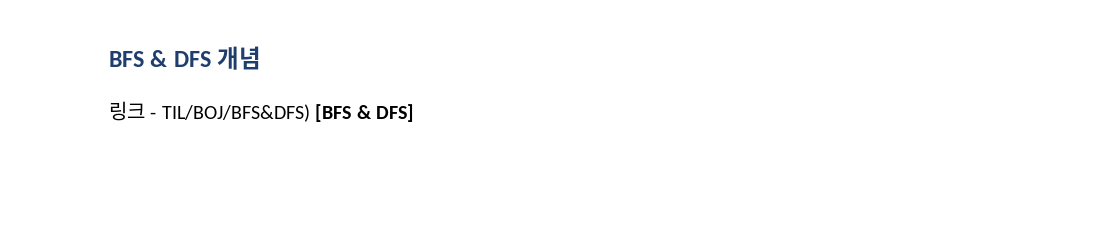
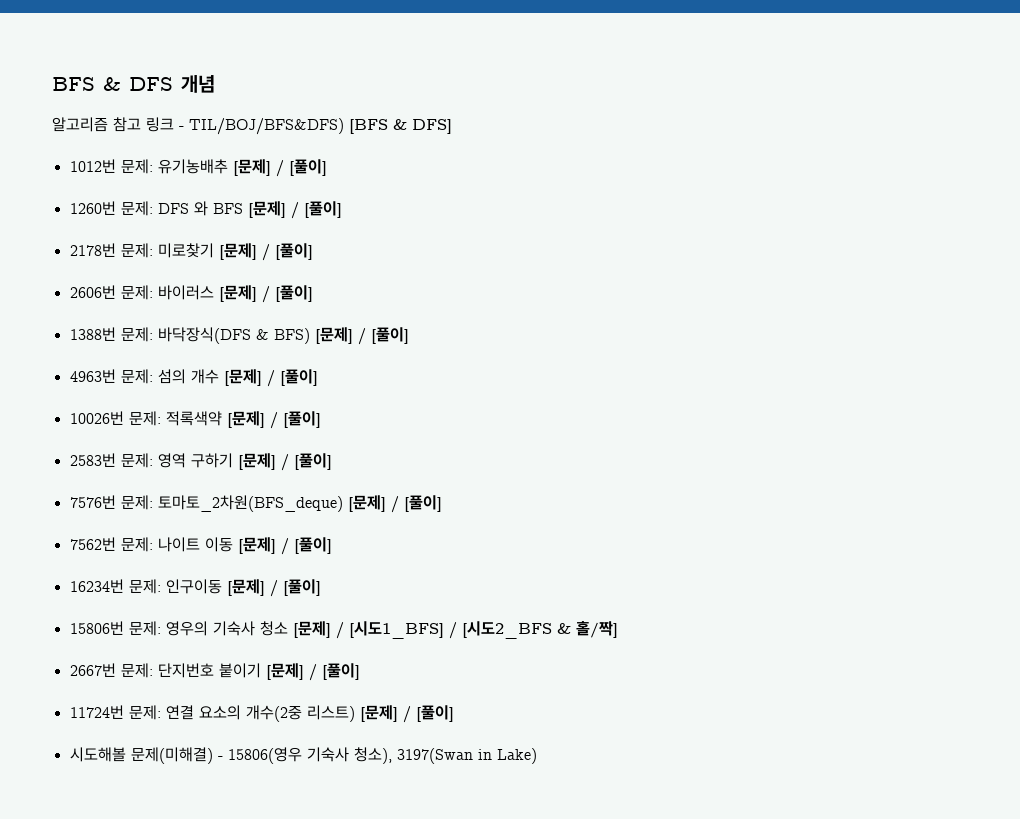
- 링크 - TIL/BOJ/BFS&DFS) [BFS & DFS]
+ 알고리즘 참고 링크 - TIL/BOJ/BFS&DFS) [BFS & DFS]
+ 1012번 문제: 유기농배추 [문제] / [풀이]
+ 1260번 문제: DFS 와 BFS [문제] / [풀이]
+ 2178번 문제: 미로찾기 [문제] / [풀이]
+ 2606번 문제: 바이러스 [문제] / [풀이]
+ 1388번 문제: 바닥장식(DFS & BFS) [문제] / [풀이]
+ 4963번 문제: 섬의 개수 [문제] / [풀이]
+ 10026번 문제: 적록색약 [문제] / [풀이]
+ 2583번 문제: 영역 구하기 [문제] / [풀이]
+ 7576번 문제: 토마토_2차원(BFS_deque) [문제] / [풀이]
+ 7562번 문제: 나이트 이동 [문제] / [풀이]
+ 16234번 문제: 인구이동 [문제] / [풀이]
+ 15806번 문제: 영우의 기숙사 청소 [문제] / [시도1_BFS] / [시도2_BFS & 홀/짝]
+ 2667번 문제: 단지번호 붙이기 [문제] / [풀이]
+ 11724번 문제: 연결 요소의 개수(2중 리스트) [문제] / [풀이]
+ 시도해볼 문제(미해결) - 15806(영우 기숙사 청소), 3197(Swan in Lake)

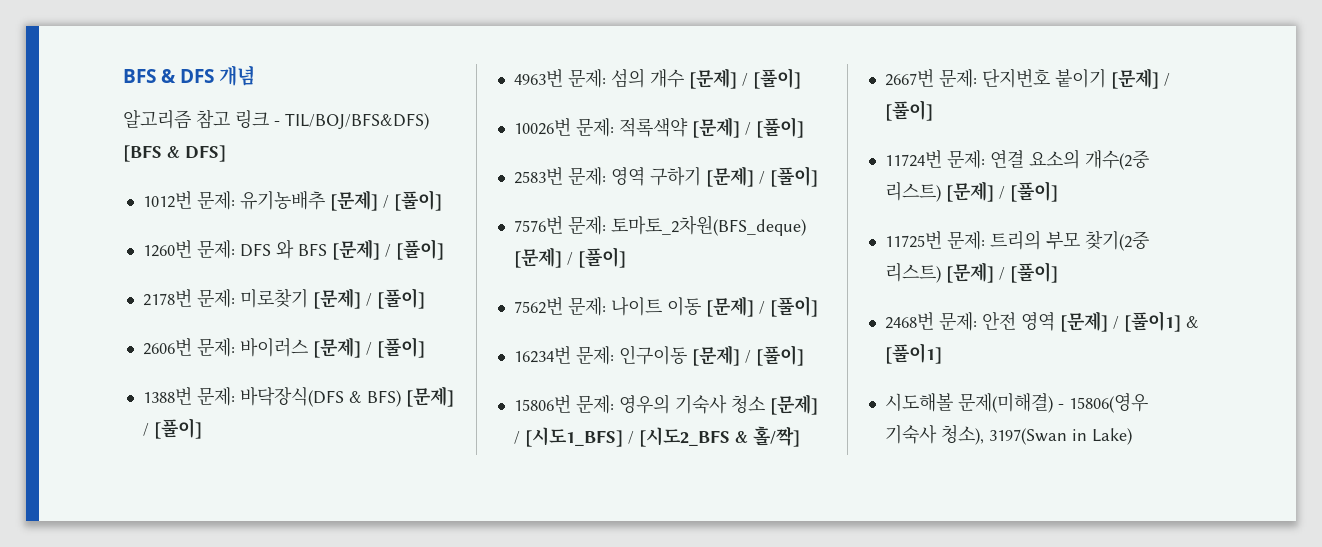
+ 11725번 문제: 트리의 부모 찾기(2중 리스트) [문제] / [풀이]
+ 2468번 문제: 안전 영역 [문제] / [풀이1] & [풀이1]

